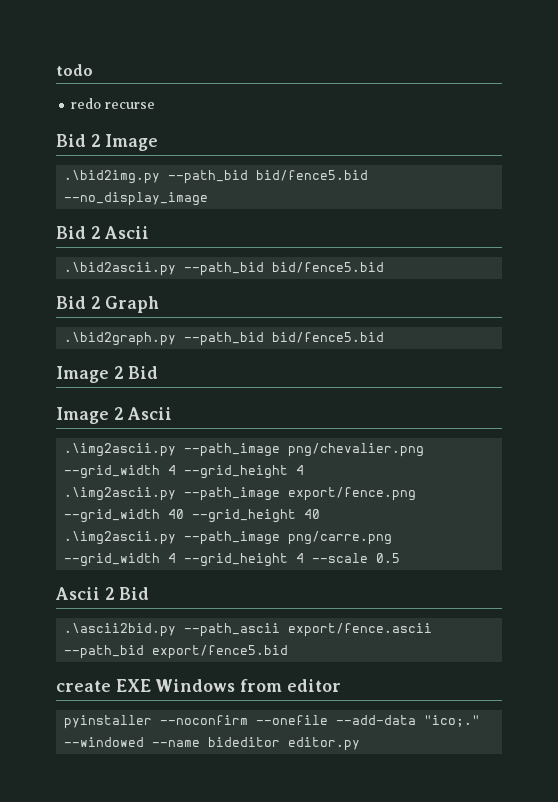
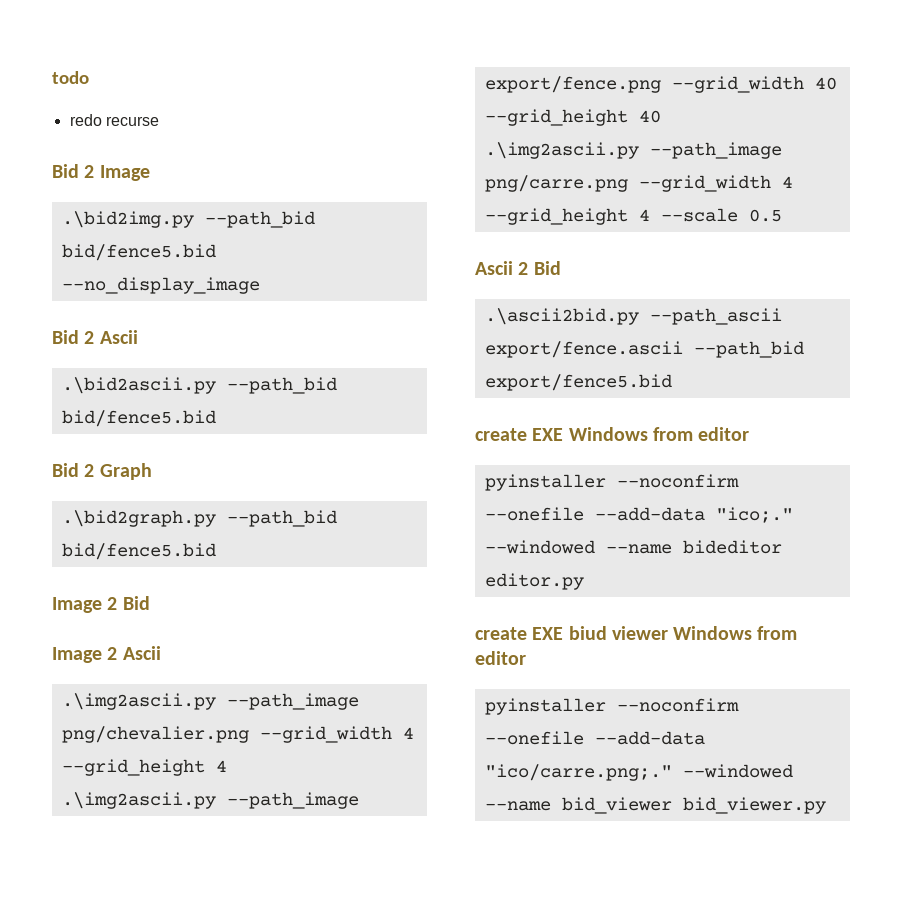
+ create EXE biud viewer Windows from editor
+ pyinstaller --noconfirm --onefile --add-data "ico/carre.png;." --windowed --name bid_viewer bid_viewer.py

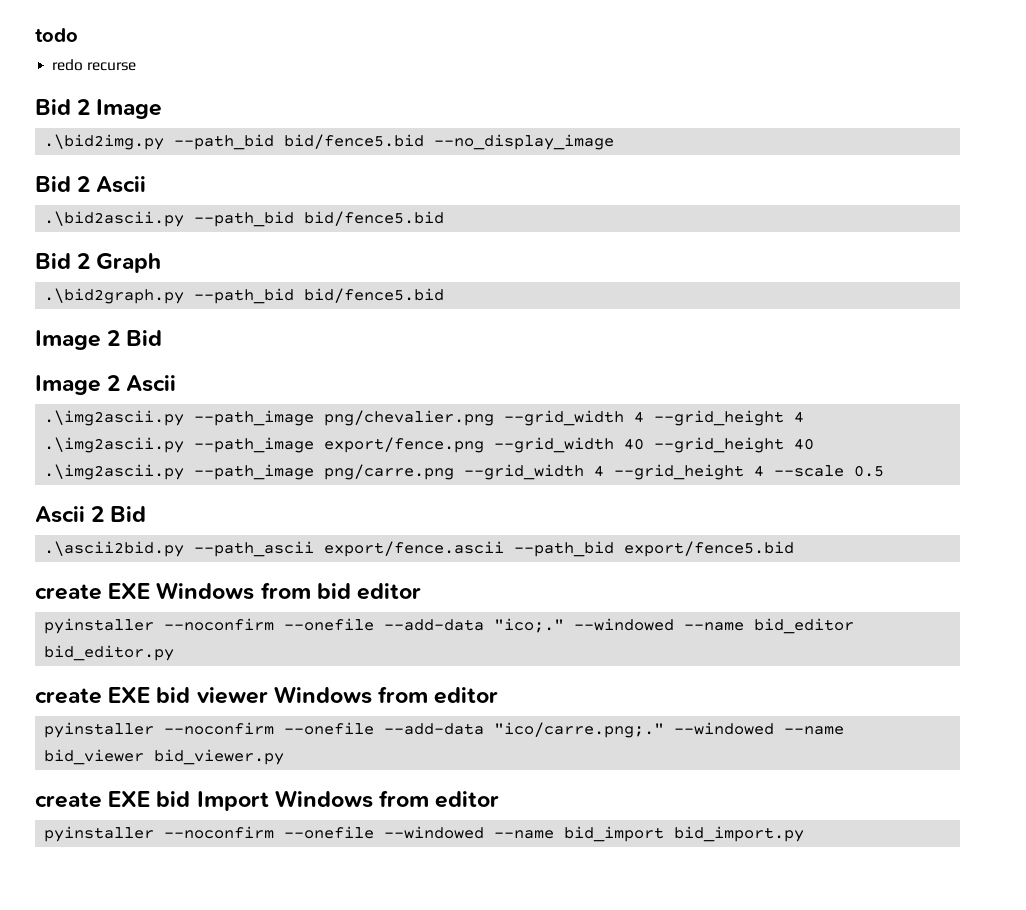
- create EXE Windows from editor
+ create EXE Windows from bid editor
- --windowed --name bideditor editor.py
- create EXE biud viewer Windows from editor
+ --windowed --name bid_editor bid_editor.py
+ create EXE bid viewer Windows from editor
+ create EXE bid Import Windows from editor
+ pyinstaller --noconfirm --onefile --windowed --name bid_import bid_import.py

